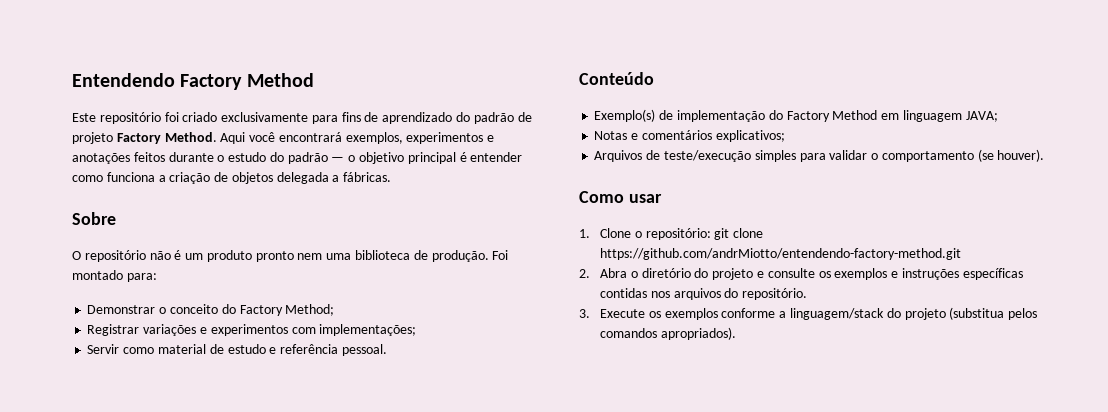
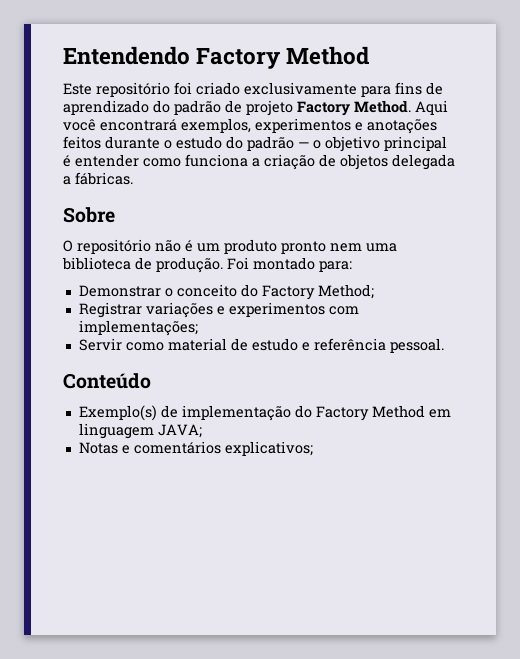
- Arquivos de teste/execução simples para validar o comportamento (se houver).
- Como usar
- 1. Clone o repositório: git clone https://github.com/andrMiotto/entendendo-factory-method.git
- 2. Abra o diretório do projeto e consulte os exemplos e instruções específicas contidas nos arquivos do repositório.
- 3. Execute os exemplos conforme a linguagem/stack do projeto (substitua pelos comandos apropriados).

